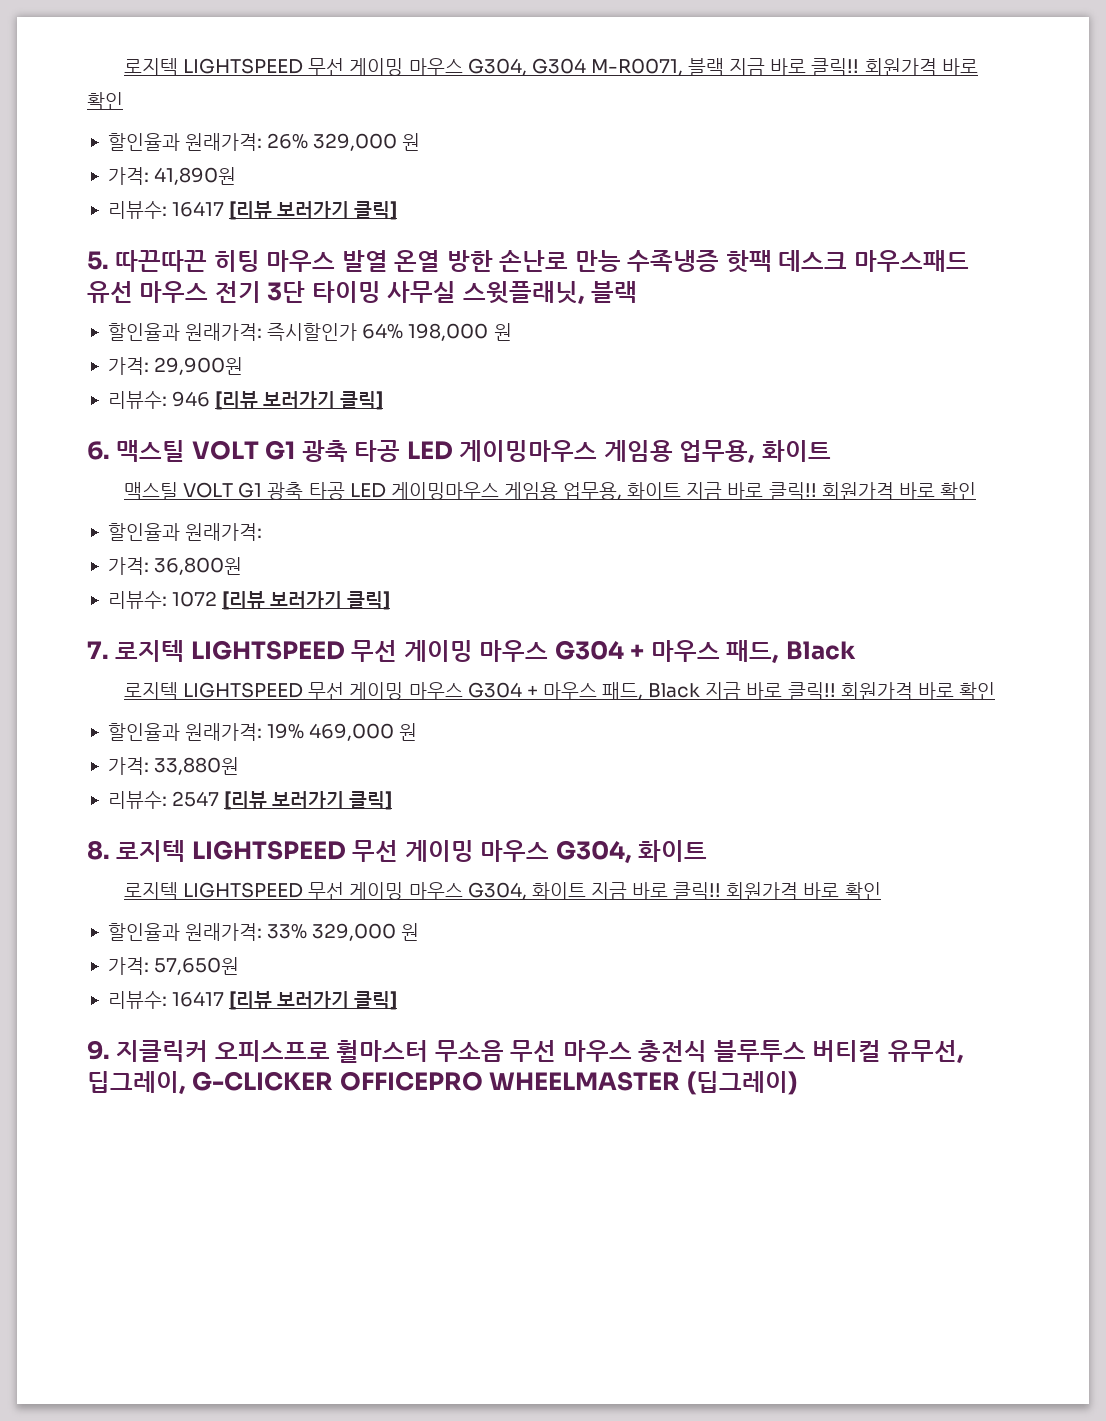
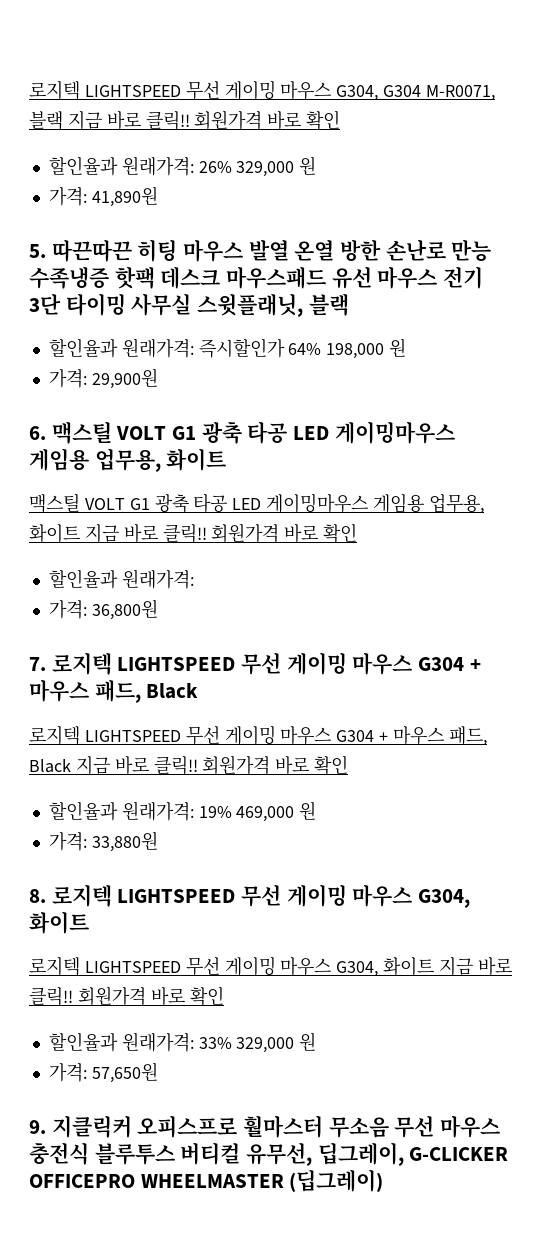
  가격: 41,890원
- 리뷰수: 16417 [리뷰 보러가기 클릭]
- 리뷰수: 946 [리뷰 보러가기 클릭]
- 리뷰수: 1072 [리뷰 보러가기 클릭]
- 리뷰수: 2547 [리뷰 보러가기 클릭]
  가격: 57,650원
- 리뷰수: 16417 [리뷰 보러가기 클릭]

